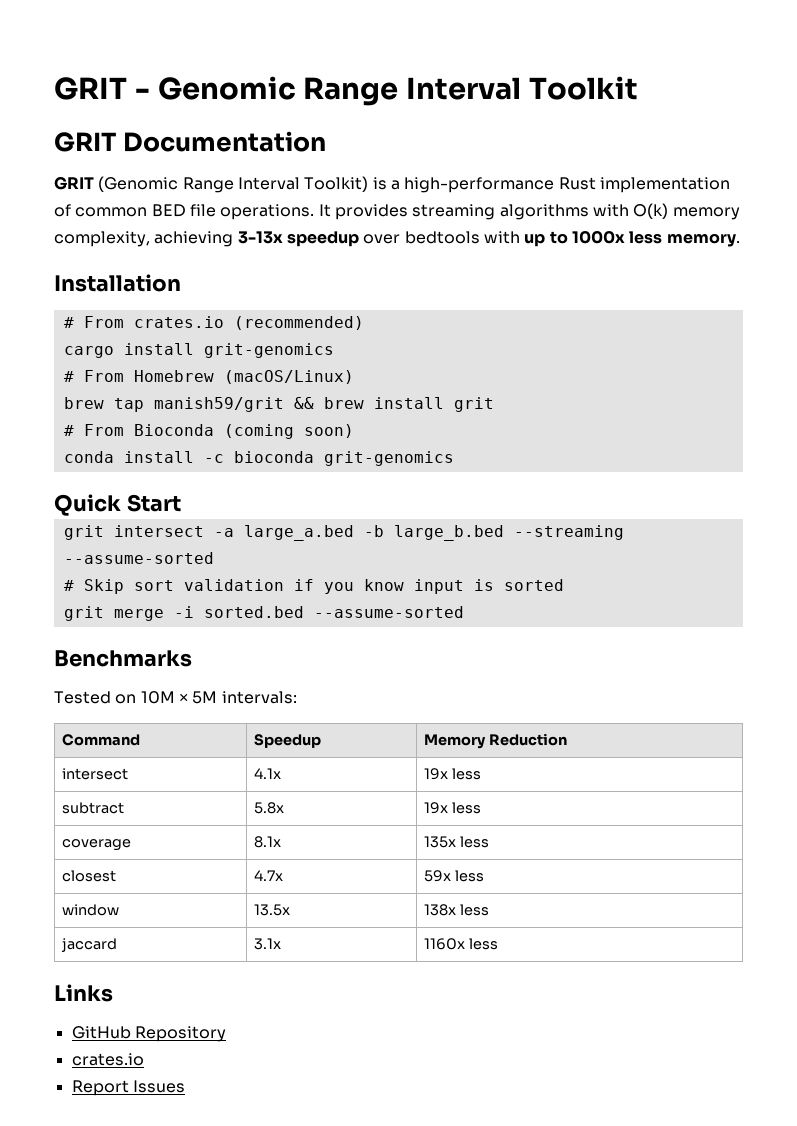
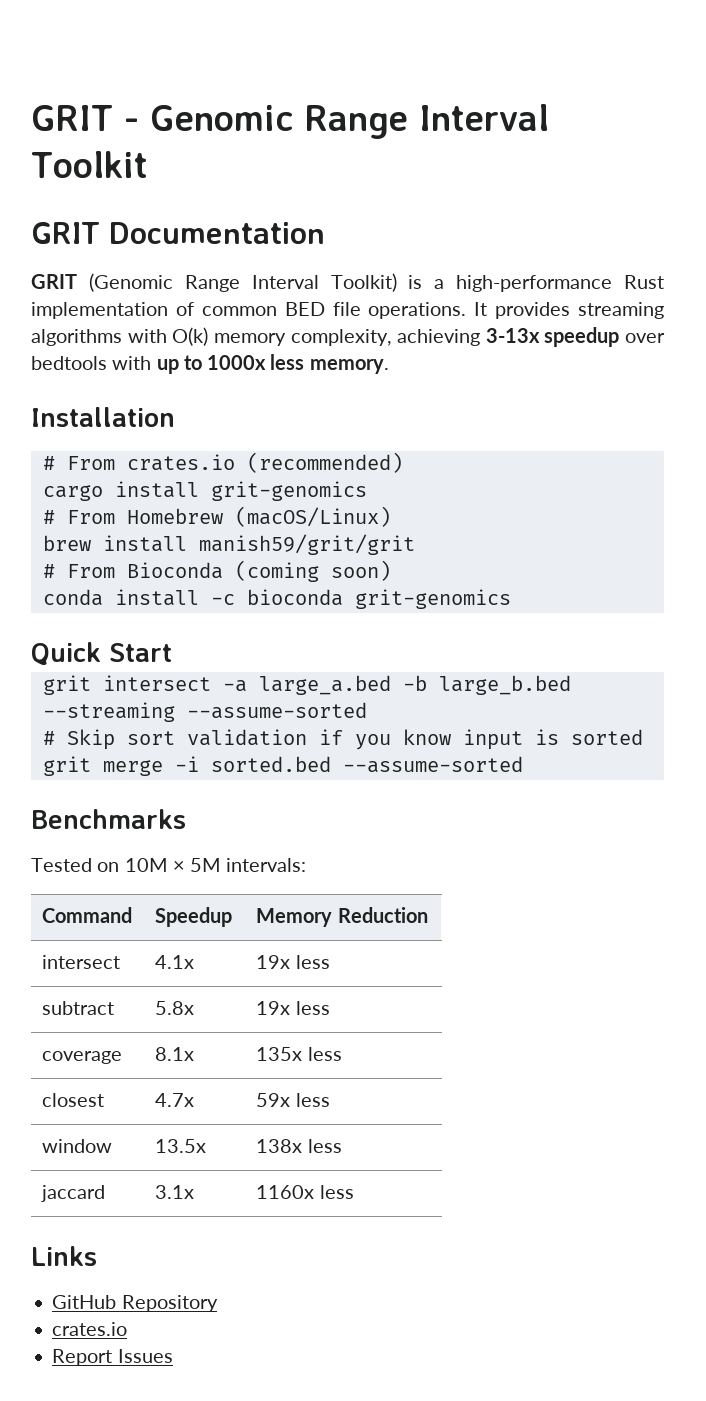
- brew tap manish59/grit && brew install grit
+ brew install manish59/grit/grit

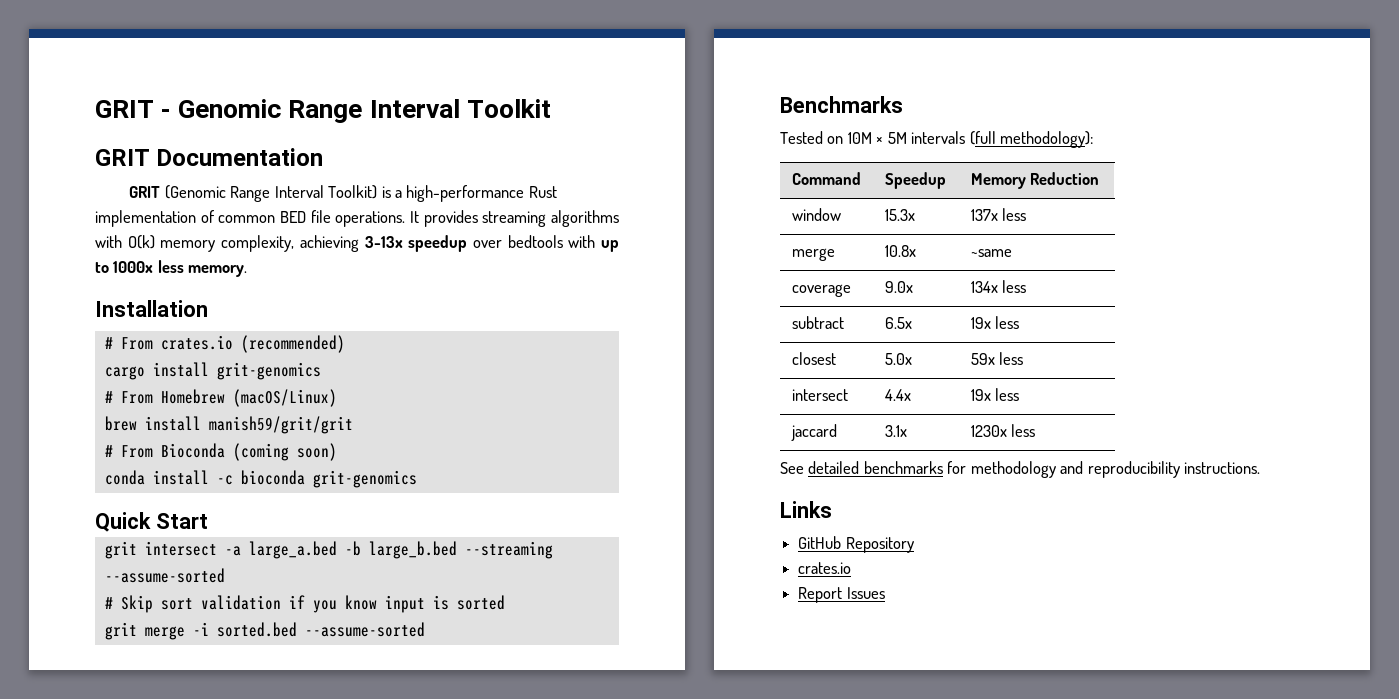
- Tested on 10M × 5M intervals:
+ Tested on 10M × 5M intervals (full methodology):
- intersect | 4.1x | 19x less
- subtract | 5.8x | 19x less
- coverage | 8.1x | 135x less
+ window | 15.3x | 137x less
+ merge | 10.8x | ~same
+ coverage | 9.0x | 134x less
+ subtract | 6.5x | 19x less
- closest | 4.7x | 59x less
+ closest | 5.0x | 59x less
- window | 13.5x | 138x less
+ intersect | 4.4x | 19x less
- jaccard | 3.1x | 1160x less
+ jaccard | 3.1x | 1230x less
+ See detailed benchmarks for methodology and reproducibility instructions.

